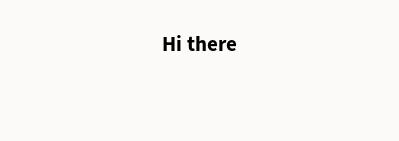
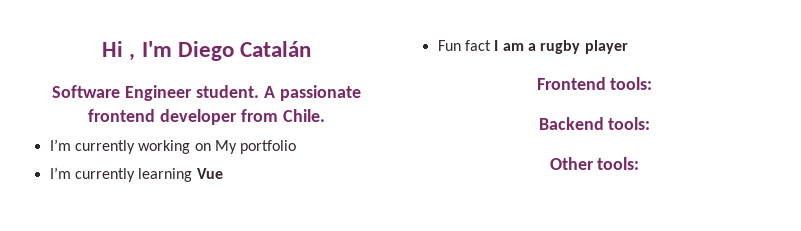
- Hi there
+ Hi , I'm Diego Catalán
+ Software Engineer student. A passionate frontend developer from Chile.
+ I’m currently working on My portfolio
+ I’m currently learning Vue
+ Fun fact I am a rugby player
+ Frontend tools:
+ Backend tools:
+ Other tools:

